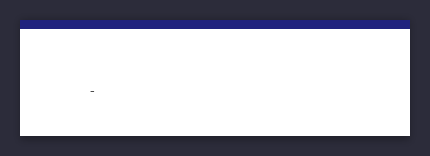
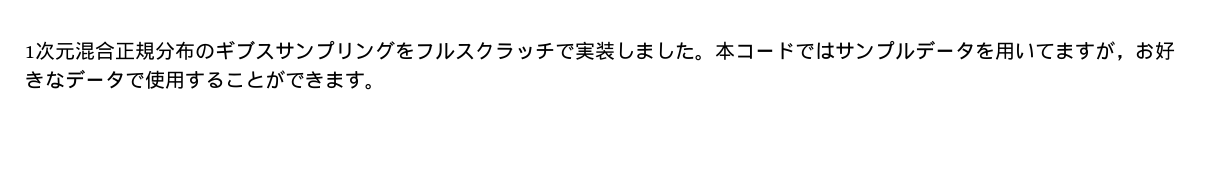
- -
+ 1次元混合正規分布のギブスサンプリングをフルスクラッチで実装しました。本コードではサンプルデータを用いてますが，お好きなデータで使用することができます。

